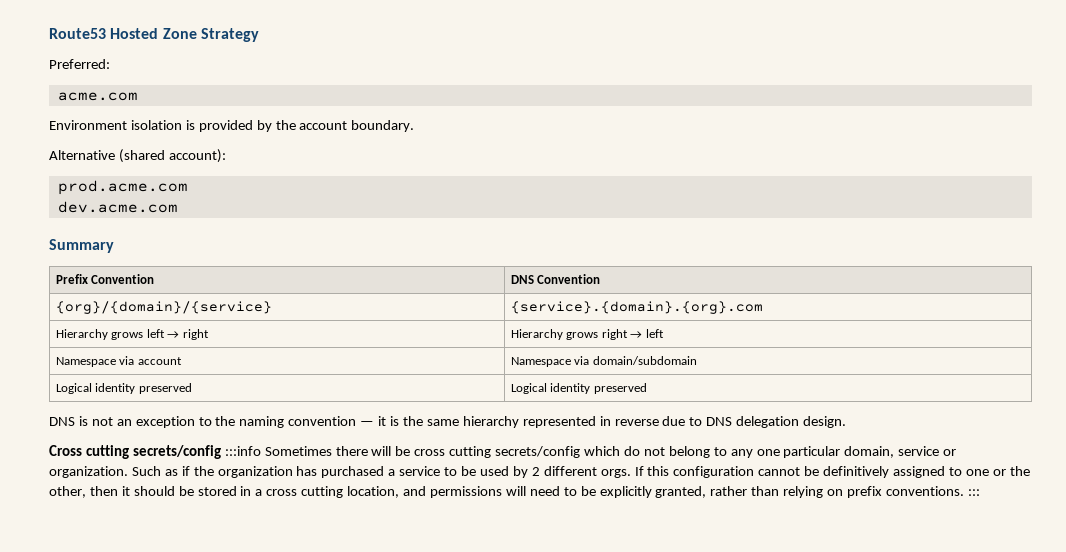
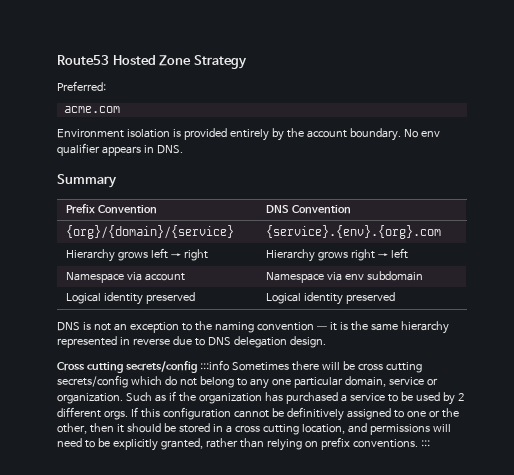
- Environment isolation is provided by the account boundary.
- Alternative (shared account):
- prod.acme.com
- dev.acme.com
+ Environment isolation is provided entirely by the account boundary. No env qualifier appears in DNS.
- {org}/{domain}/{service} | {service}.{domain}.{org}.com
+ {org}/{domain}/{service} | {service}.{env}.{org}.com
- Namespace via account | Namespace via domain/subdomain
+ Namespace via account | Namespace via env subdomain

